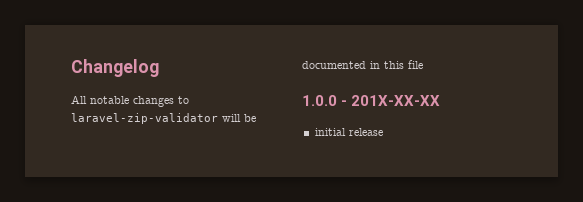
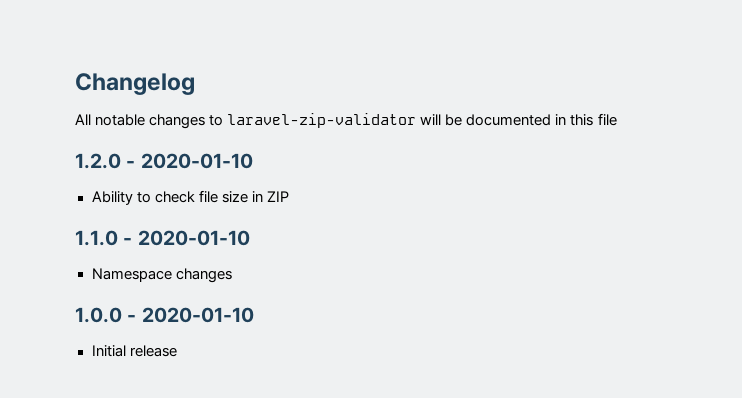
+ 1.2.0 - 2020-01-10
+ Ability to check file size in ZIP
+ 1.1.0 - 2020-01-10
+ Namespace changes
- 1.0.0 - 201X-XX-XX
- initial release
+ 1.0.0 - 2020-01-10
+ Initial release

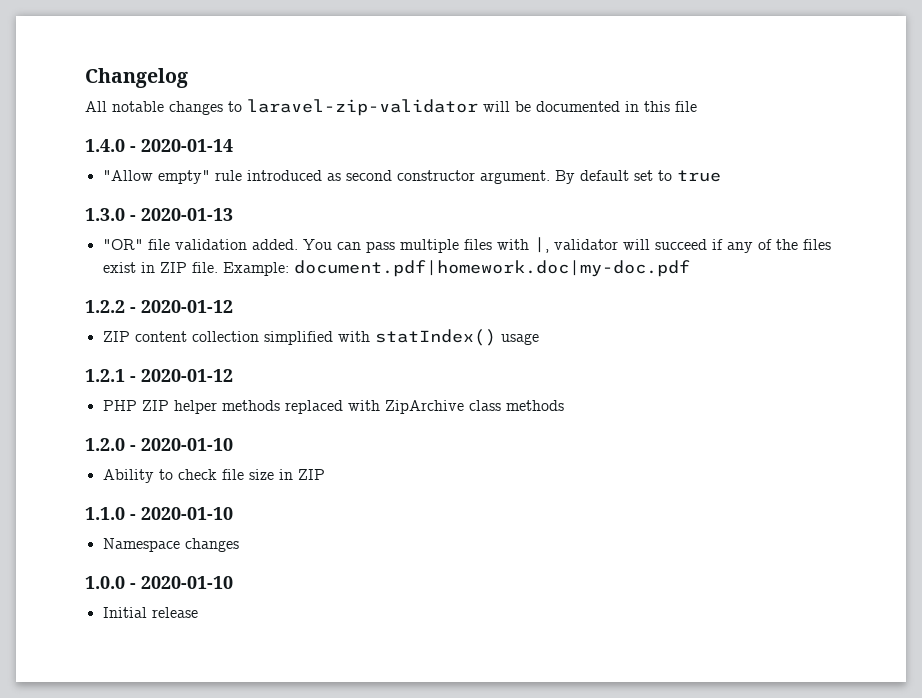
+ 1.4.0 - 2020-01-14
+ "Allow empty" rule introduced as second constructor argument. By default set to true
+ 1.3.0 - 2020-01-13
+ "OR" file validation added. You can pass multiple files with |, validator will succeed if any of the files exist in ZIP file. Example: document.pdf|homework.doc|my-doc.pdf
+ 1.2.2 - 2020-01-12
+ ZIP content collection simplified with statIndex() usage
+ 1.2.1 - 2020-01-12
+ PHP ZIP helper methods replaced with ZipArchive class methods

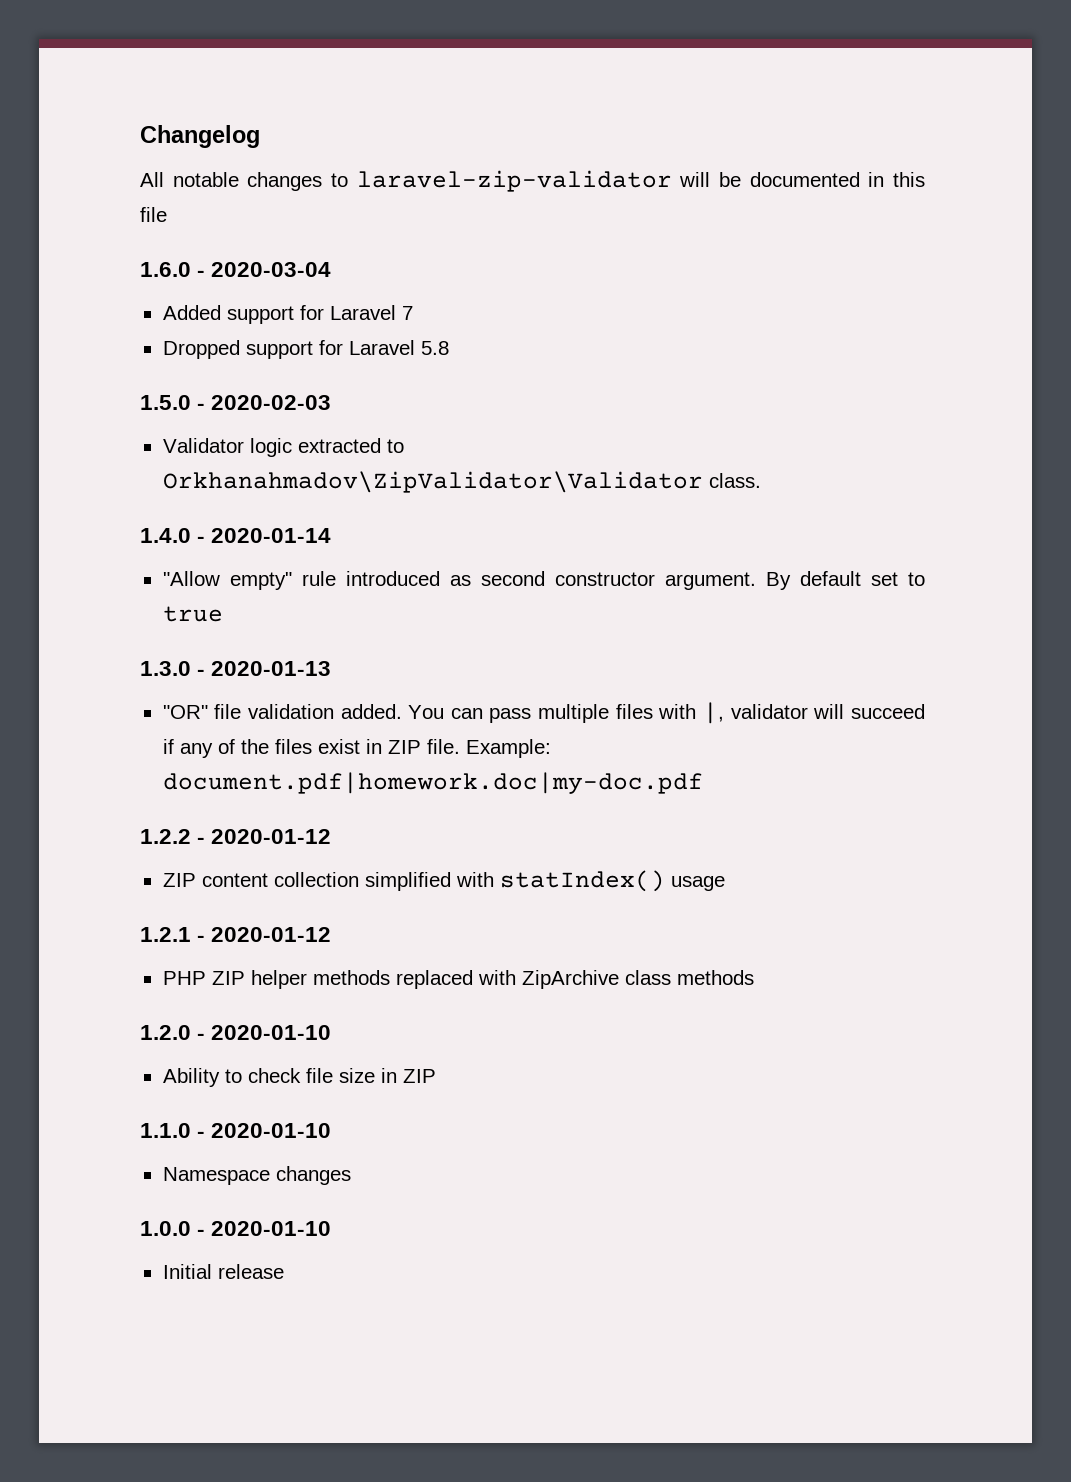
+ 1.6.0 - 2020-03-04
+ Added support for Laravel 7
+ Dropped support for Laravel 5.8
+ 1.5.0 - 2020-02-03
+ Validator logic extracted to Orkhanahmadov\ZipValidator\Validator class.

